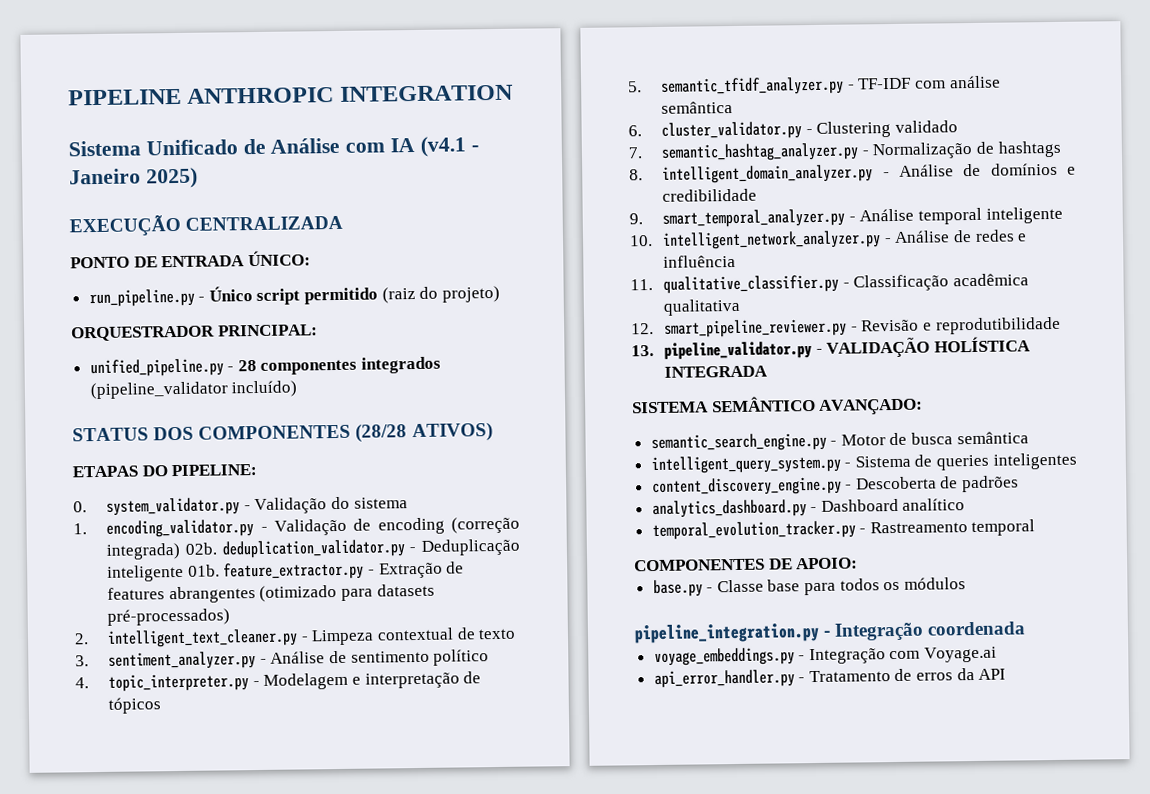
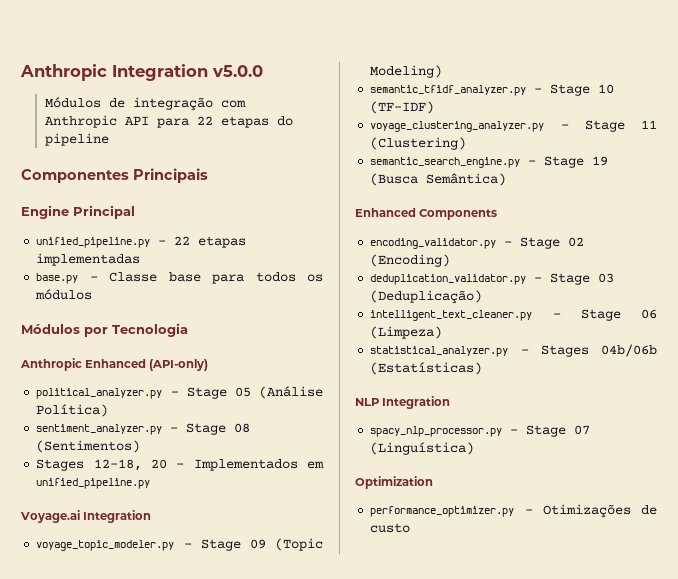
- PIPELINE ANTHROPIC INTEGRATION
- Sistema Unificado de Análise com IA (v4.1 - Janeiro 2025)
- EXECUÇÃO CENTRALIZADA
- PONTO DE ENTRADA ÚNICO:
- run_pipeline.py - Único script permitido (raiz do projeto)
- ORQUESTRADOR PRINCIPAL:
- unified_pipeline.py - 28 componentes integrados (pipeline_validator incluído)
- STATUS DOS COMPONENTES (28/28 ATIVOS)
- ETAPAS DO PIPELINE:
- 0. system_validator.py - Validação do sistema
- 1. encoding_validator.py - Validação de encoding (correção integrada) 02b. deduplication_validator.py - Deduplicação inteligente 01b. feature_extractor.py - Extração de features abrangentes (otimizado para datasets pré-processados)
- 2. intelligent_text_cleaner.py - Limpeza contextual de texto
- 3. sentiment_analyzer.py - Análise de sentimento político
- 4. topic_interpreter.py - Modelagem e interpretação de tópicos
- 5. semantic_tfidf_analyzer.py - TF-IDF com análise semântica
- 6. cluster_validator.py - Clustering validado
- 7. semantic_hashtag_analyzer.py - Normalização de hashtags
- 8. intelligent_domain_analyzer.py - Análise de domínios e credibilidade
- 9. smart_temporal_analyzer.py - Análise temporal inteligente
- 10. intelligent_network_analyzer.py - Análise de redes e influência
- 11. qualitative_classifier.py - Classificação acadêmica qualitativa
- 12. smart_pipeline_reviewer.py - Revisão e reprodutibilidade
- 13. pipeline_validator.py - VALIDAÇÃO HOLÍSTICA INTEGRADA
- SISTEMA SEMÂNTICO AVANÇADO:
- semantic_search_engine.py - Motor de busca semântica
- intelligent_query_system.py - Sistema de queries inteligentes
- content_discovery_engine.py - Descoberta de padrões
- analytics_dashboard.py - Dashboard analítico
- temporal_evolution_tracker.py - Rastreamento temporal
- COMPONENTES DE APOIO:
+ Anthropic Integration v5.0.0
+ Módulos de integração com Anthropic API para 22 etapas do pipeline
+ Componentes Principais
+ Engine Principal
+ unified_pipeline.py - 22 etapas implementadas
- pipeline_integration.py - Integração coordenada
- voyage_embeddings.py - Integração com Voyage.ai
- api_error_handler.py - Tratamento de erros da API
+ Módulos por Tecnologia
+ Anthropic Enhanced (API-only)
+ political_analyzer.py - Stage 05 (Análise Política)
+ sentiment_analyzer.py - Stage 08 (Sentimentos)
+ Stages 12-18, 20 - Implementados em unified_pipeline.py
+ Voyage.ai Integration
+ voyage_topic_modeler.py - Stage 09 (Topic Modeling)
+ semantic_tfidf_analyzer.py - Stage 10 (TF-IDF)
+ voyage_clustering_analyzer.py - Stage 11 (Clustering)
+ semantic_search_engine.py - Stage 19 (Busca Semântica)
+ Enhanced Components
+ encoding_validator.py - Stage 02 (Encoding)
+ deduplication_validator.py - Stage 03 (Deduplicação)
+ intelligent_text_cleaner.py - Stage 06 (Limpeza)
+ statistical_analyzer.py - Stages 04b/06b (Estatísticas)
+ NLP Integration
+ spacy_nlp_processor.py - Stage 07 (Linguística)
+ Optimization
+ performance_optimizer.py - Otimizações de custo

